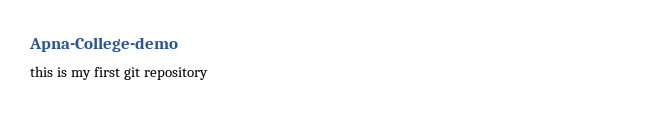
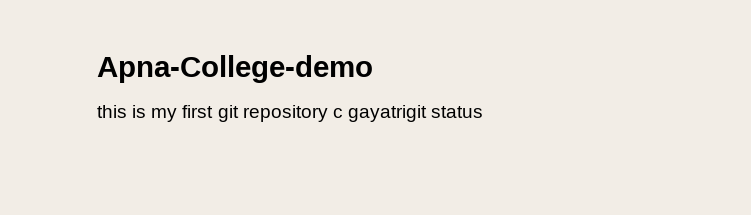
- this is my first git repository
+ this is my first git repository c gayatrigit status

